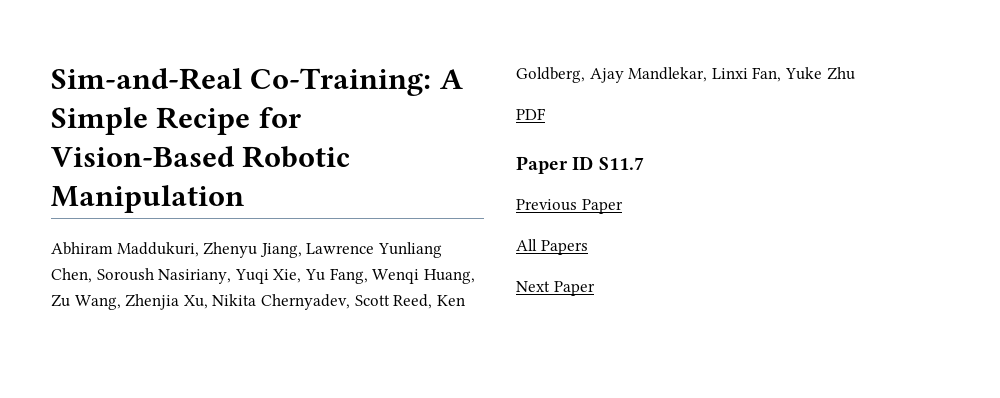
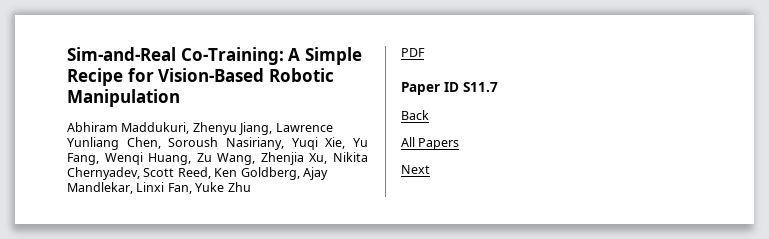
- Previous Paper
+ Back
- Next Paper
+ Next

